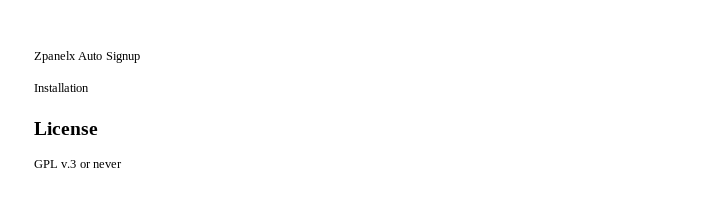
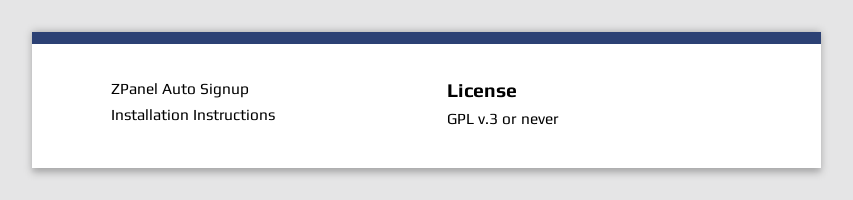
- Zpanelx Auto Signup
+ ZPanel Auto Signup
- Installation
+ Installation Instructions

